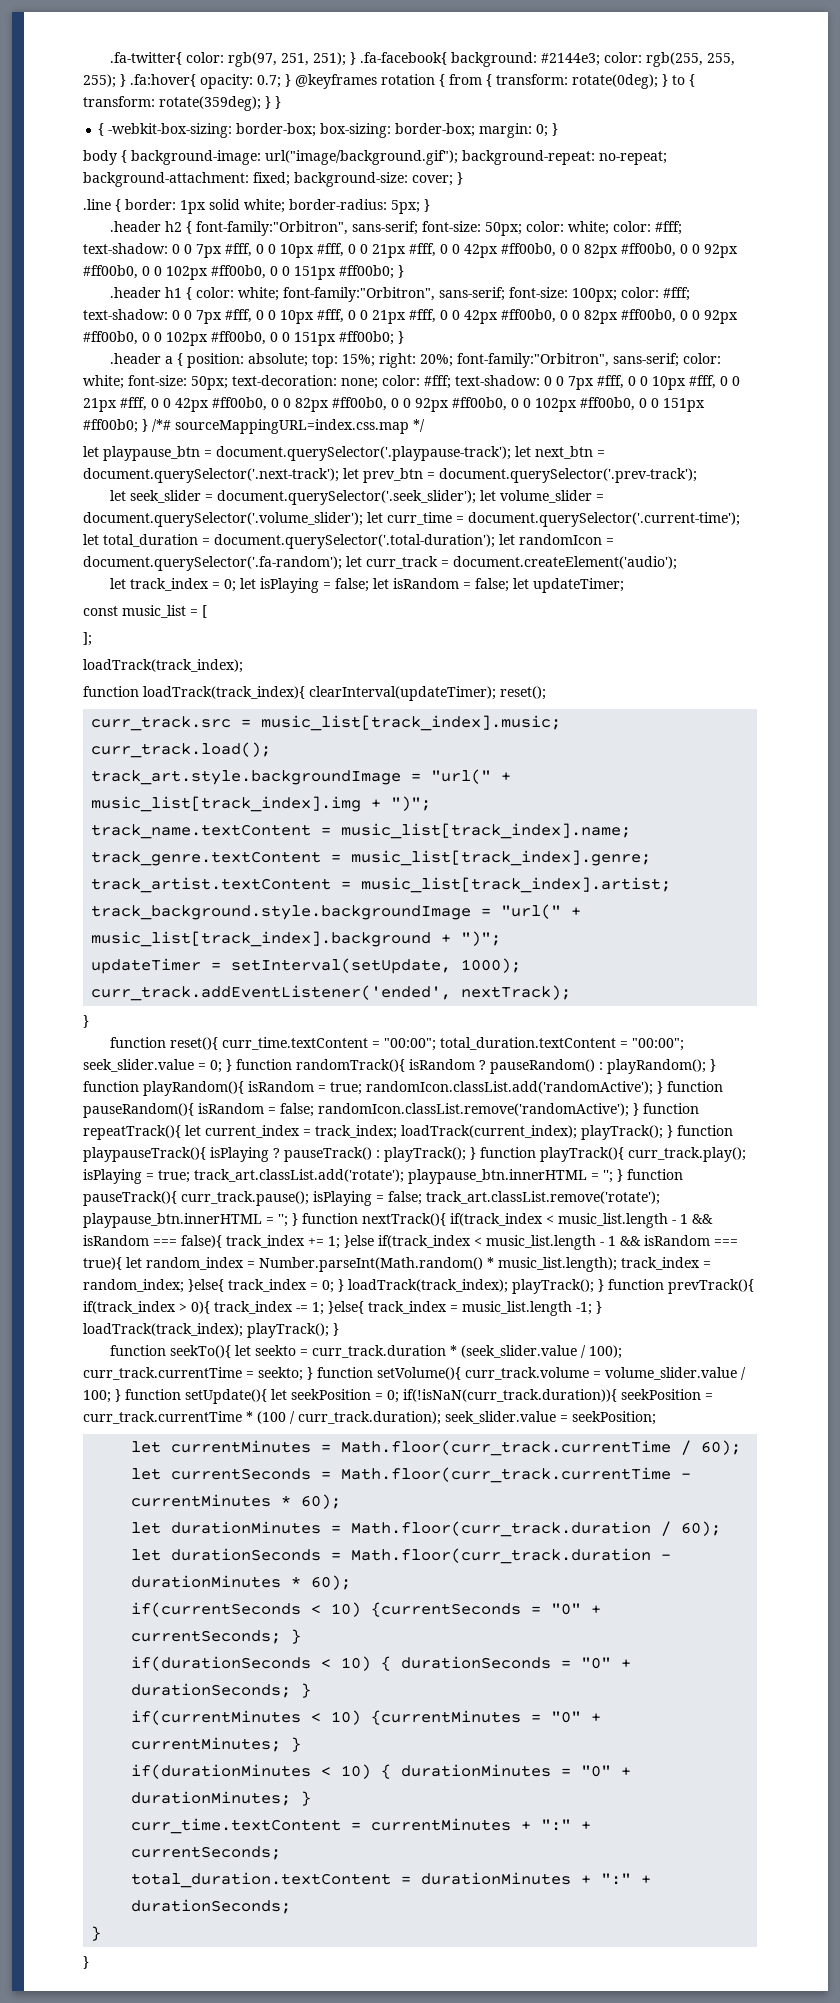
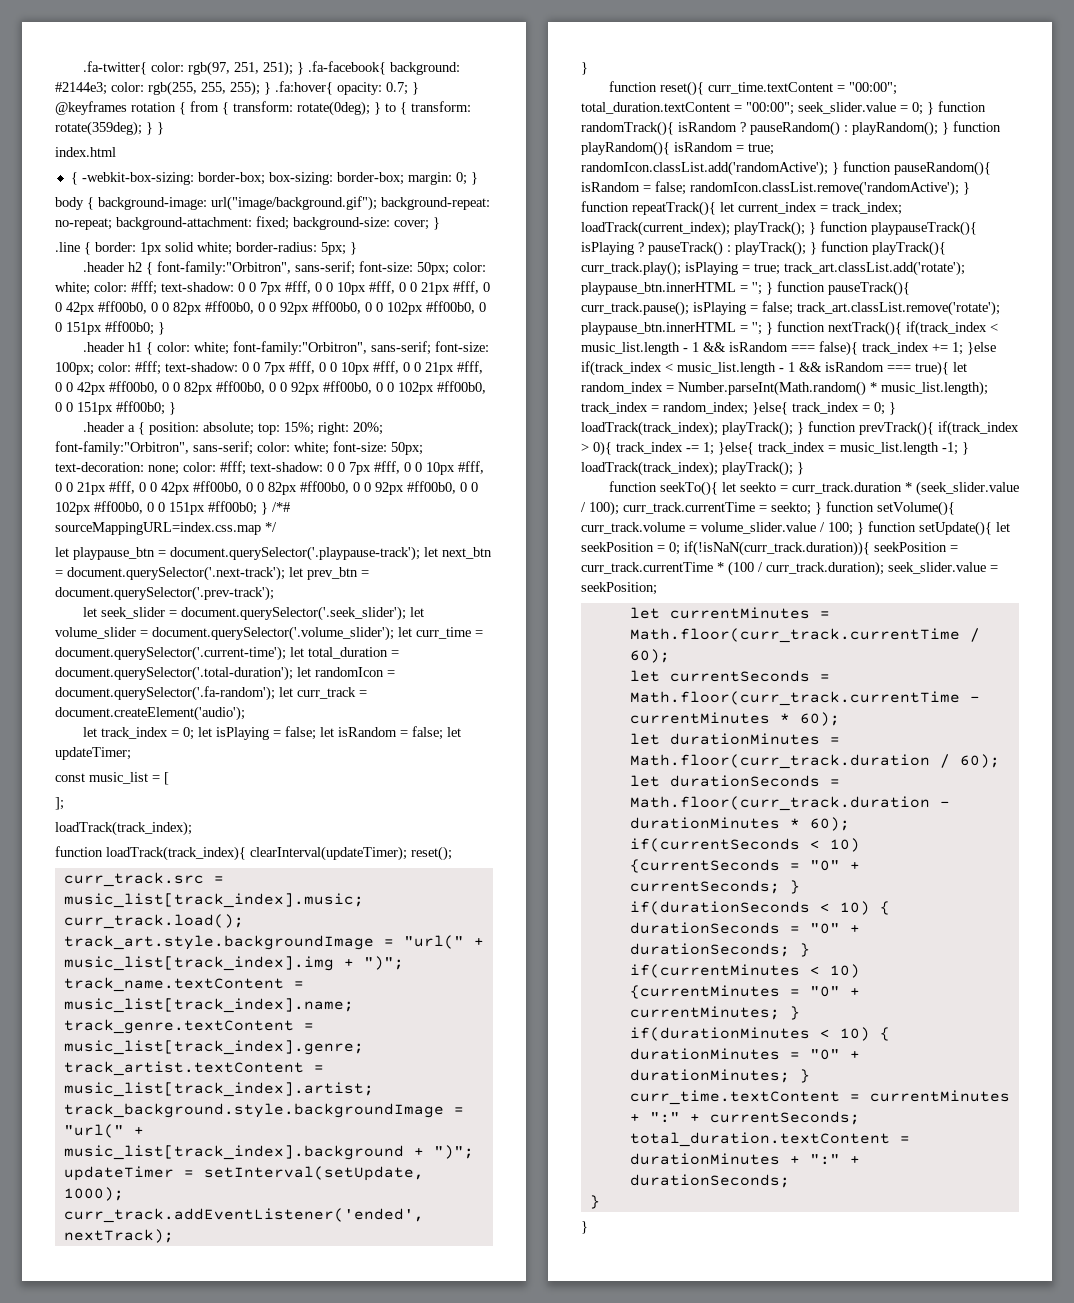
+ index.html

